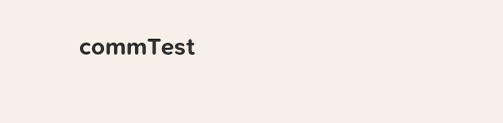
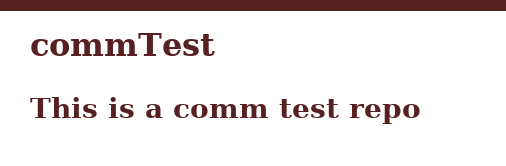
+ This is a comm test repo

